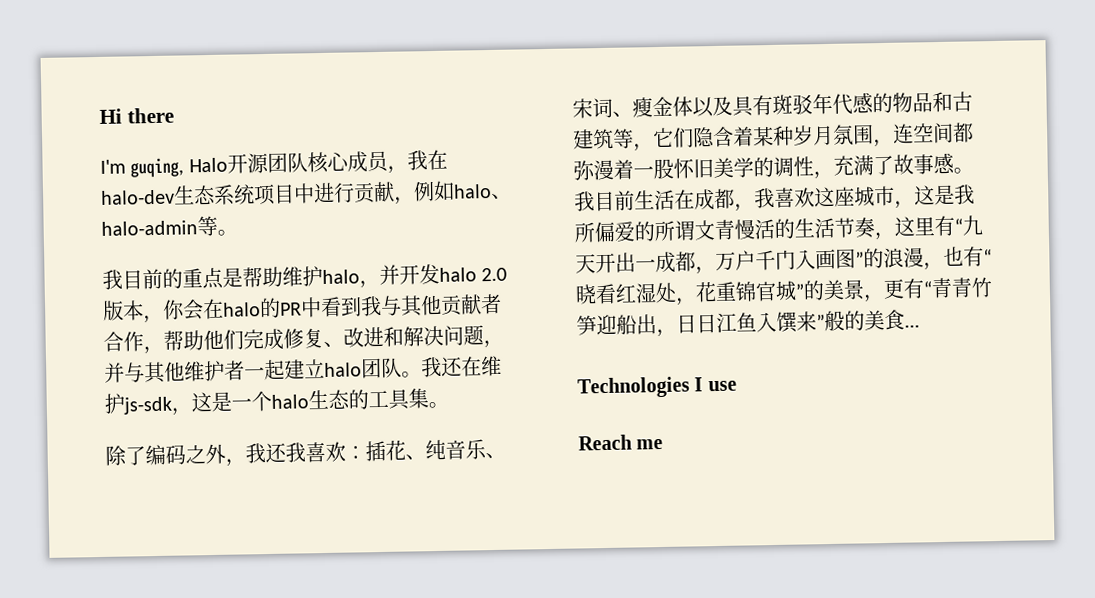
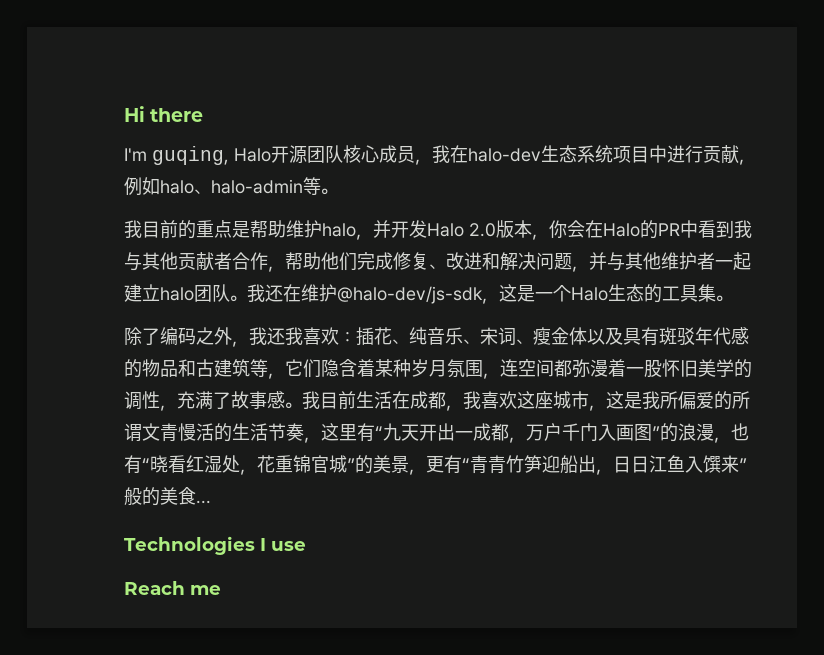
- 我目前的重点是帮助维护halo，并开发halo 2.0版本，你会在halo的PR中看到我与其他贡献者合作，帮助他们完成修复、改进和解决问题，并与其他维护者一起建立halo团队。
+ 我目前的重点是帮助维护halo，并开发Halo 2.0版本，你会在Halo的PR中看到我与其他贡献者合作，帮助他们完成修复、改进和解决问题，并与其他维护者一起建立halo团队。
- 我还在维护js-sdk，这是一个halo生态的工具集。
+ 我还在维护@halo-dev/js-sdk，这是一个Halo生态的工具集。

